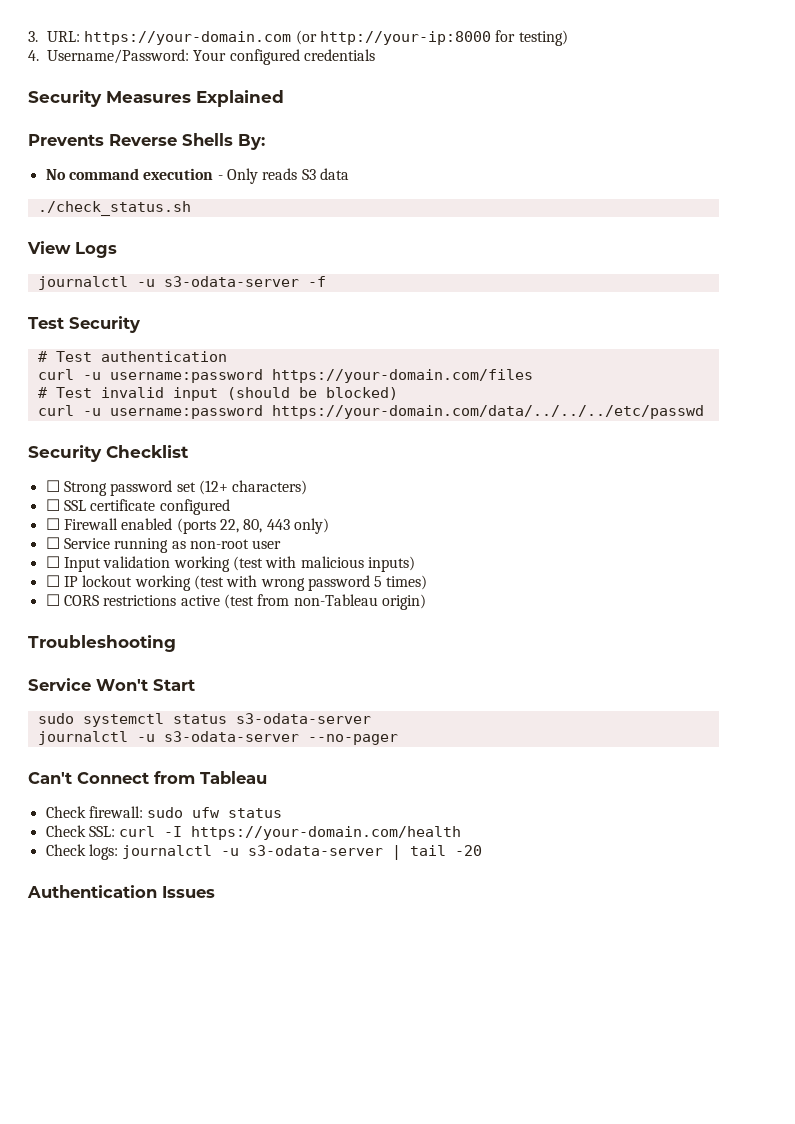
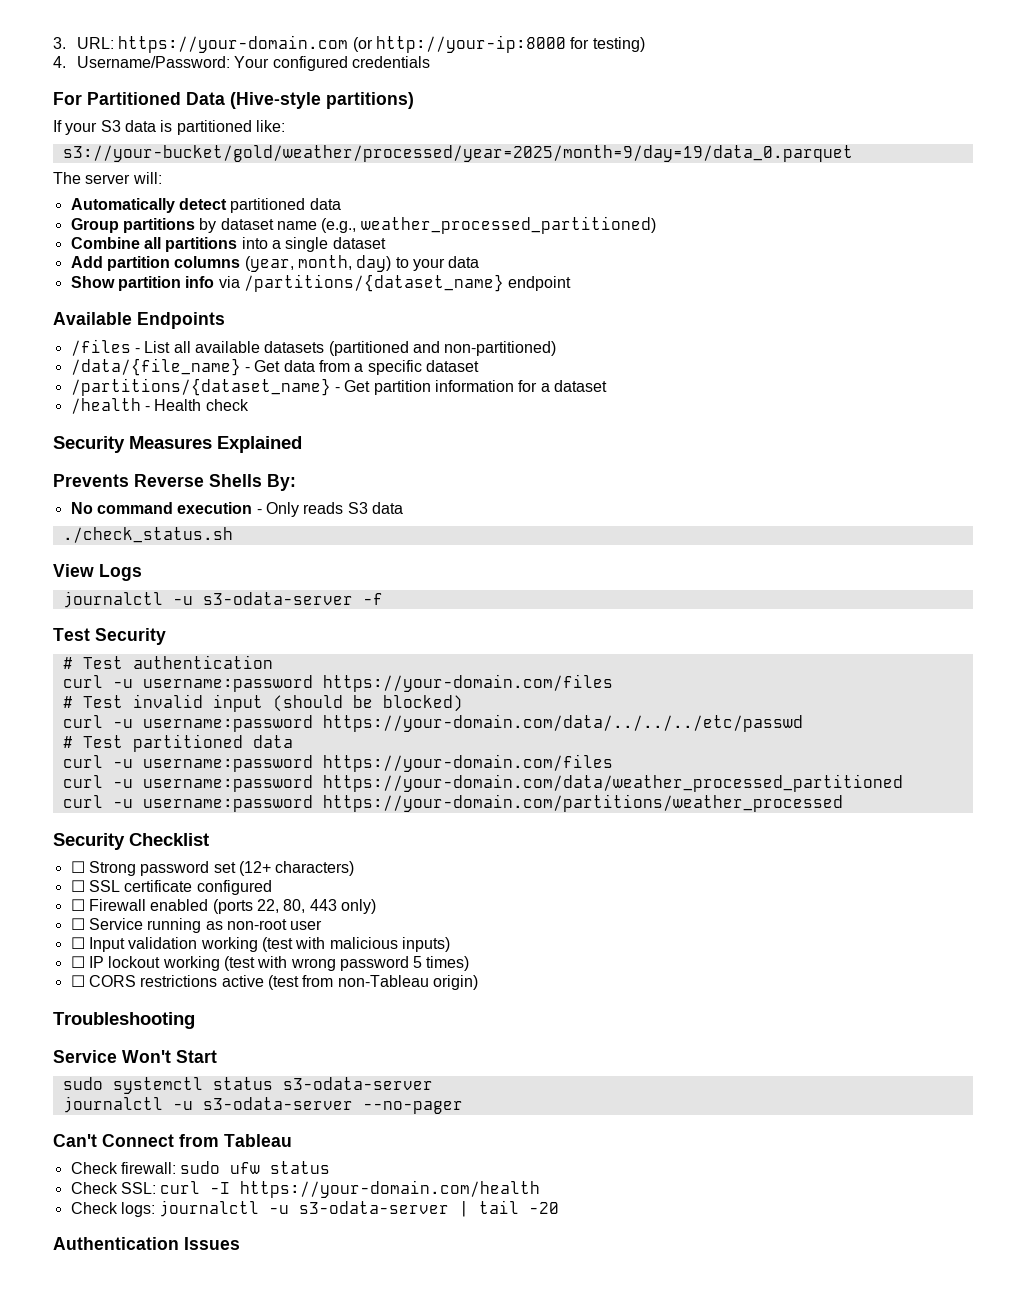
+ For Partitioned Data (Hive-style partitions)
+ If your S3 data is partitioned like:
+ s3://your-bucket/gold/weather/processed/year=2025/month=9/day=19/data_0.parquet
+ The server will:
+ Automatically detect partitioned data
+ Group partitions by dataset name (e.g., weather_processed_partitioned)
+ Combine all partitions into a single dataset
+ Add partition columns (year, month, day) to your data
+ Show partition info via /partitions/{dataset_name} endpoint
+ Available Endpoints
+ /files - List all available datasets (partitioned and non-partitioned)
+ /data/{file_name} - Get data from a specific dataset
+ /partitions/{dataset_name} - Get partition information for a dataset
+ /health - Health check
+ # Test partitioned data
+ curl -u username:password https://your-domain.com/files
+ curl -u username:password https://your-domain.com/data/weather_processed_partitioned
+ curl -u username:password https://your-domain.com/partitions/weather_processed

